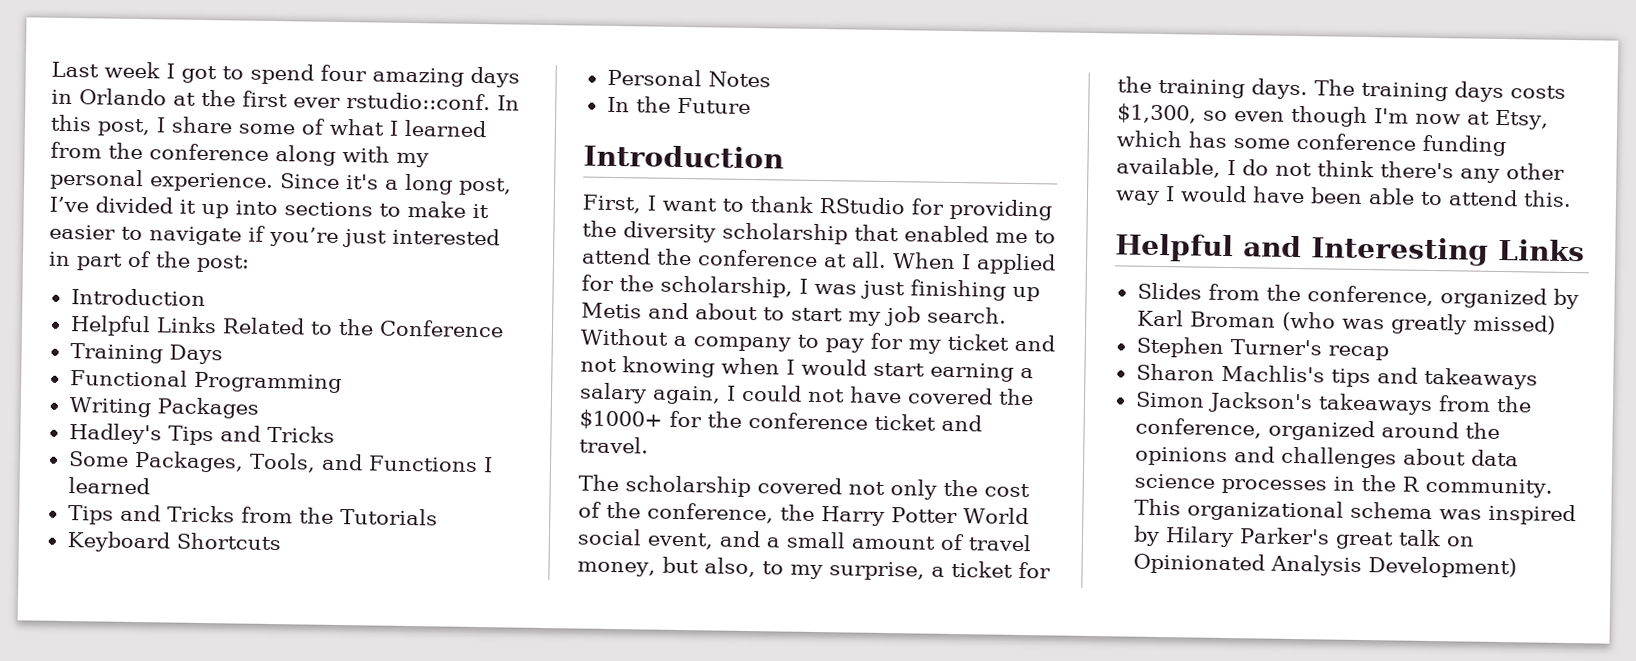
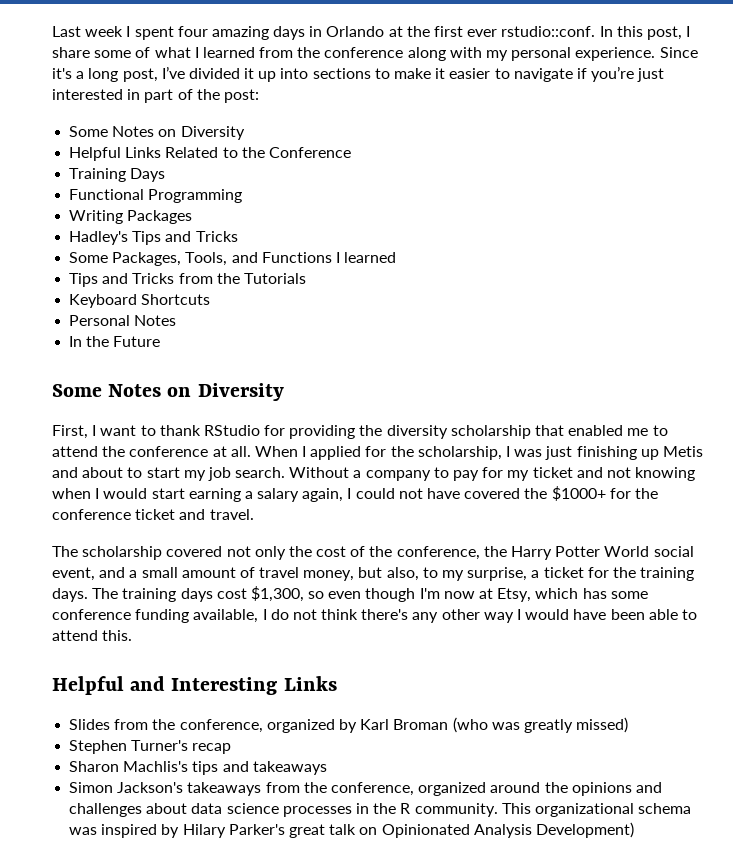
- Last week I got to spend four amazing days in Orlando at the first ever rstudio::conf.
+ Last week I spent four amazing days in Orlando at the first ever rstudio::conf.
  Since it's a long post, I’ve divided it up into sections to make it easier to navigate if you’re just interested in part of the post:
- Introduction
+ Some Notes on Diversity
  In the Future
- Introduction
+ Some Notes on Diversity
- The training days costs $1,300, so even though I'm now at Etsy, which has some conference funding available, I do not think there's any other way I would have been able to attend this.
+ The training days cost $1,300, so even though I'm now at Etsy, which has some conference funding available, I do not think there's any other way I would have been able to attend this.

